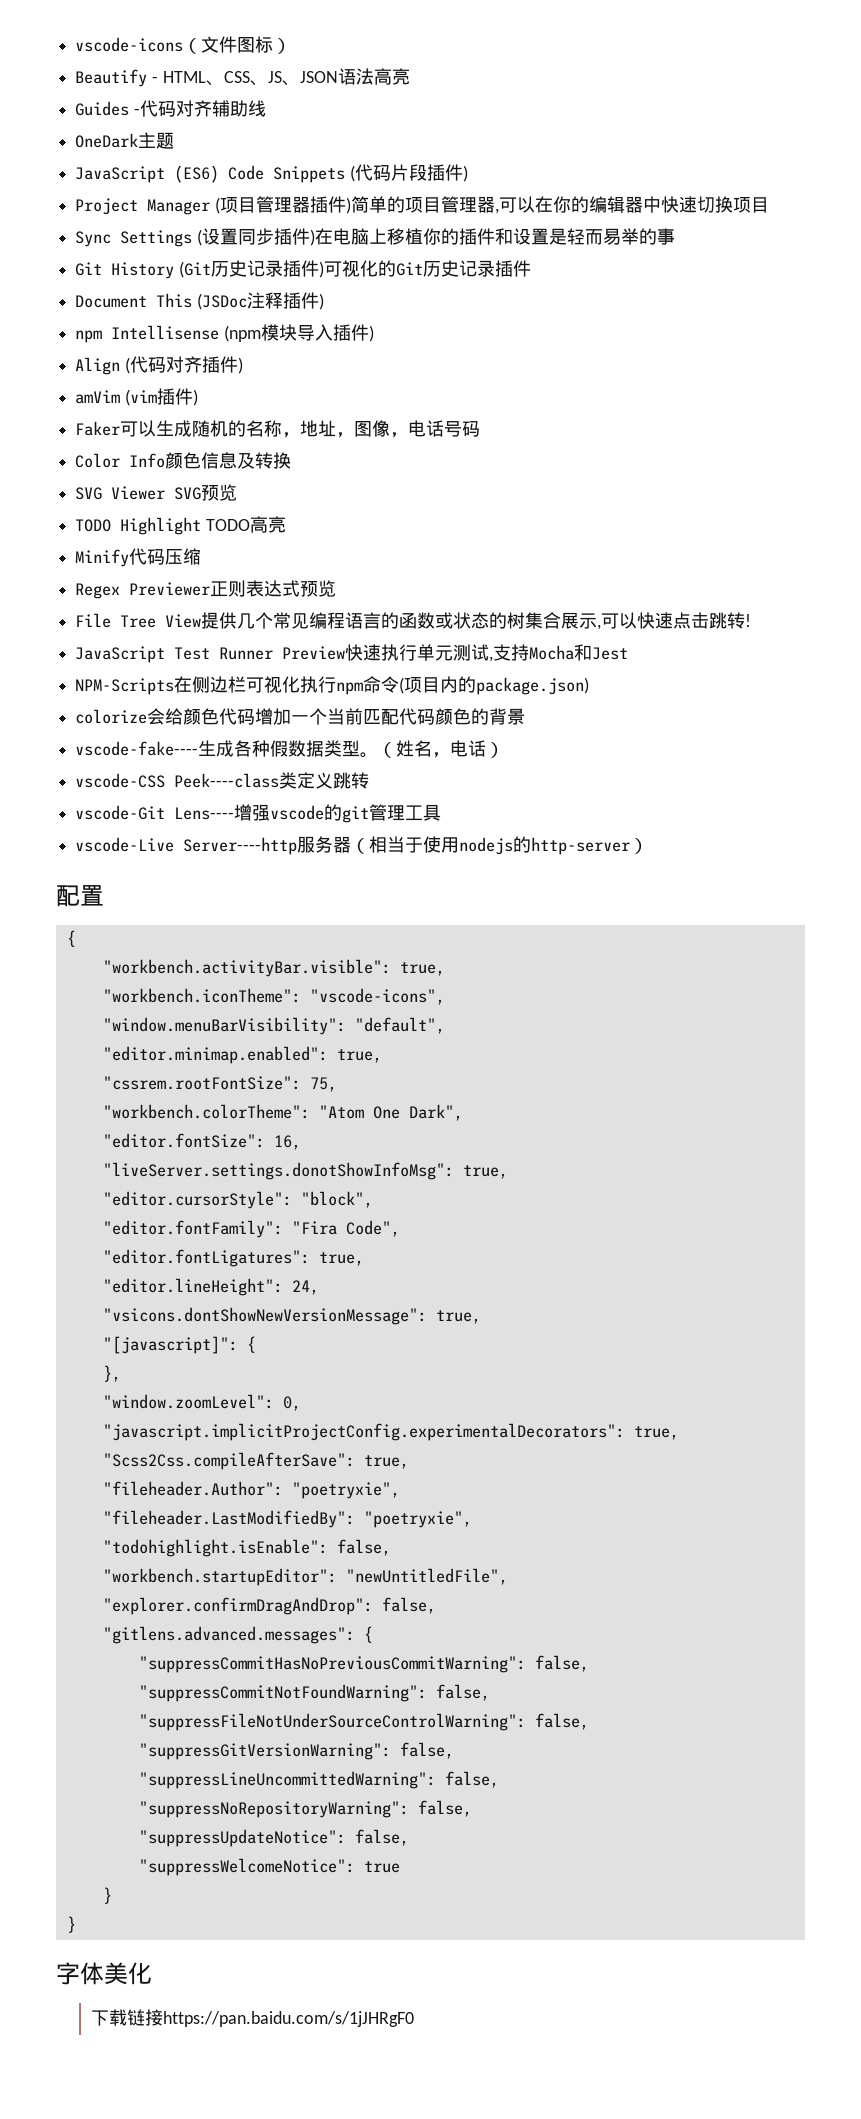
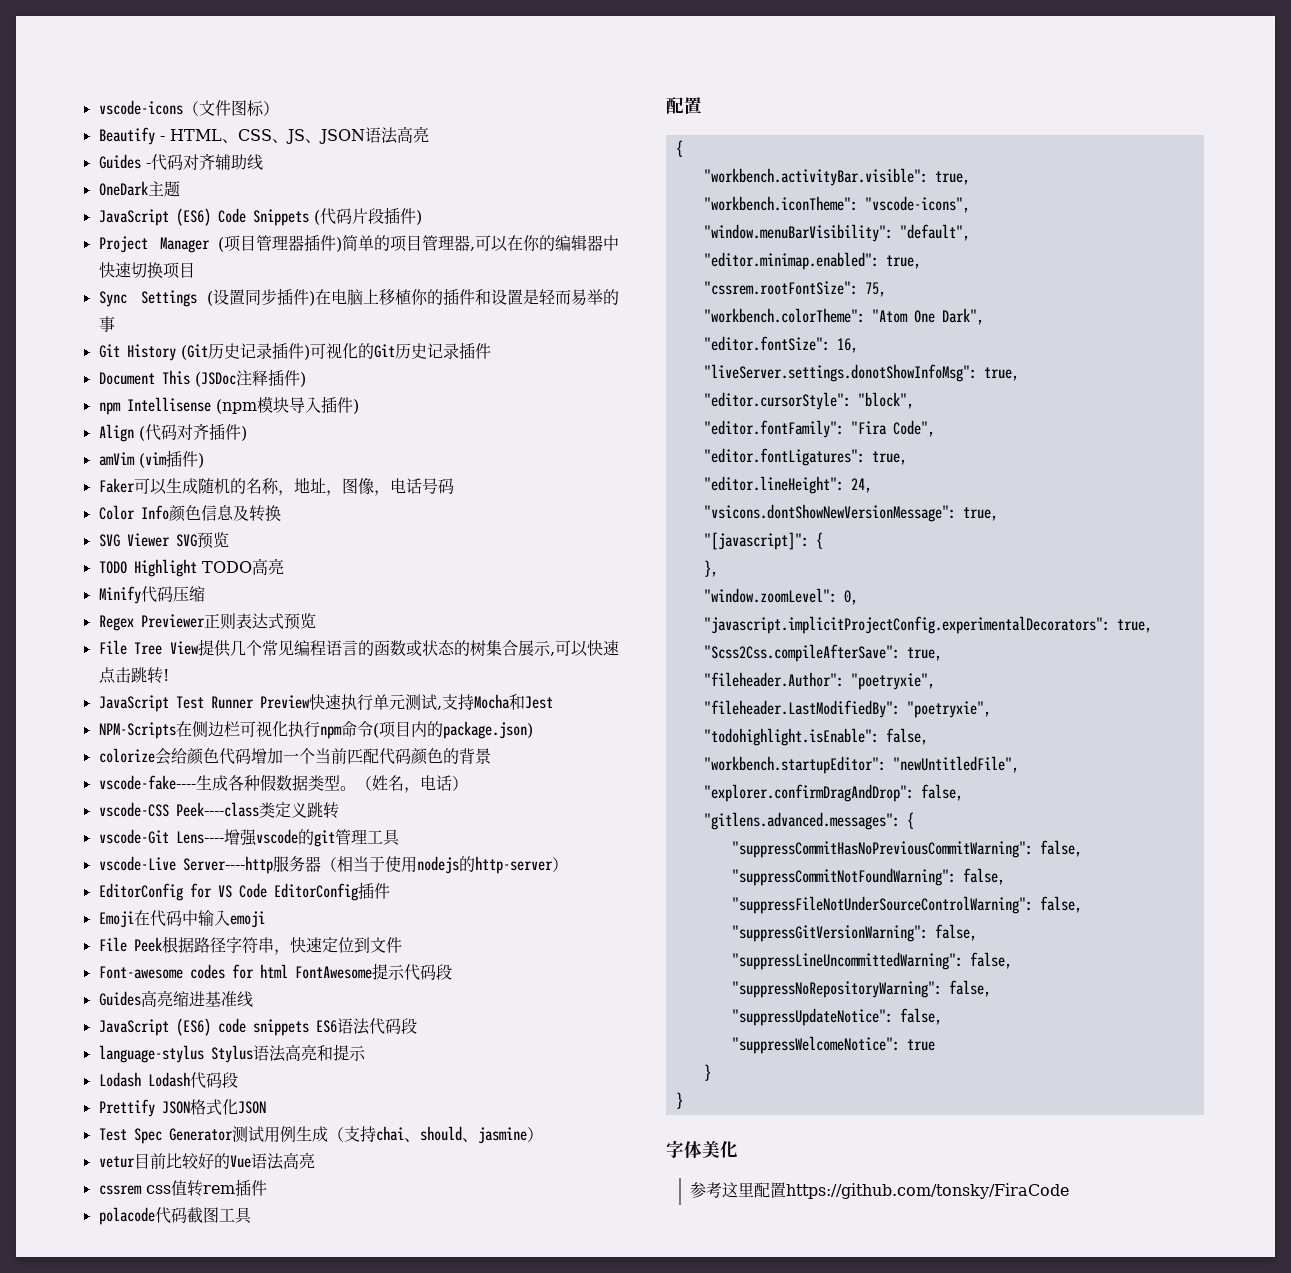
+ EditorConfig for VS Code EditorConfig插件
+ Emoji在代码中输入emoji
+ File Peek根据路径字符串，快速定位到文件
+ Font-awesome codes for html FontAwesome提示代码段
+ Guides高亮缩进基准线
+ JavaScript (ES6) code snippets ES6语法代码段
+ language-stylus Stylus语法高亮和提示
+ Lodash Lodash代码段
+ Prettify JSON格式化JSON
+ Test Spec Generator测试用例生成（支持chai、should、jasmine）
+ vetur目前比较好的Vue语法高亮
+ cssrem css值转rem插件
+ polacode代码截图工具
- 下载链接https://pan.baidu.com/s/1jJHRgF0
+ 参考这里配置https://github.com/tonsky/FiraCode

